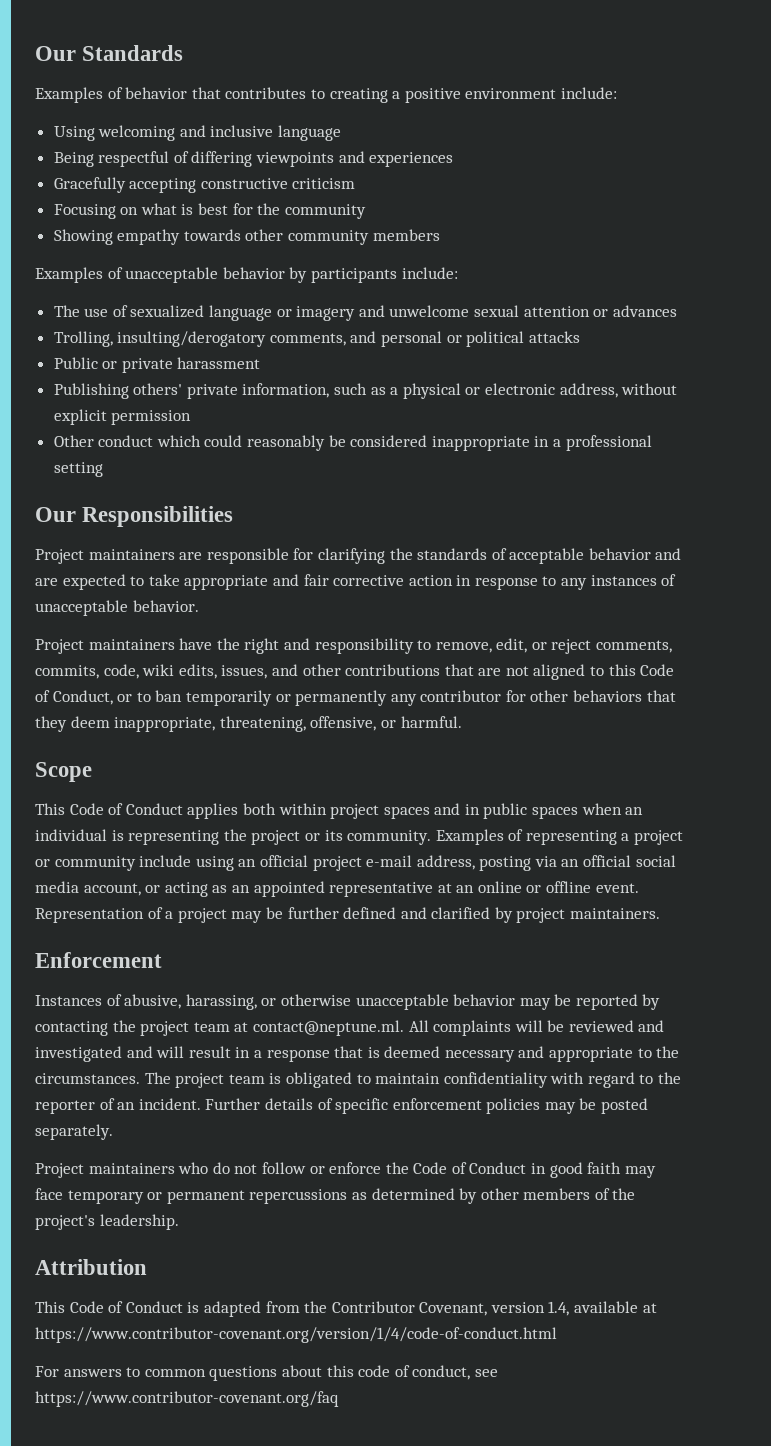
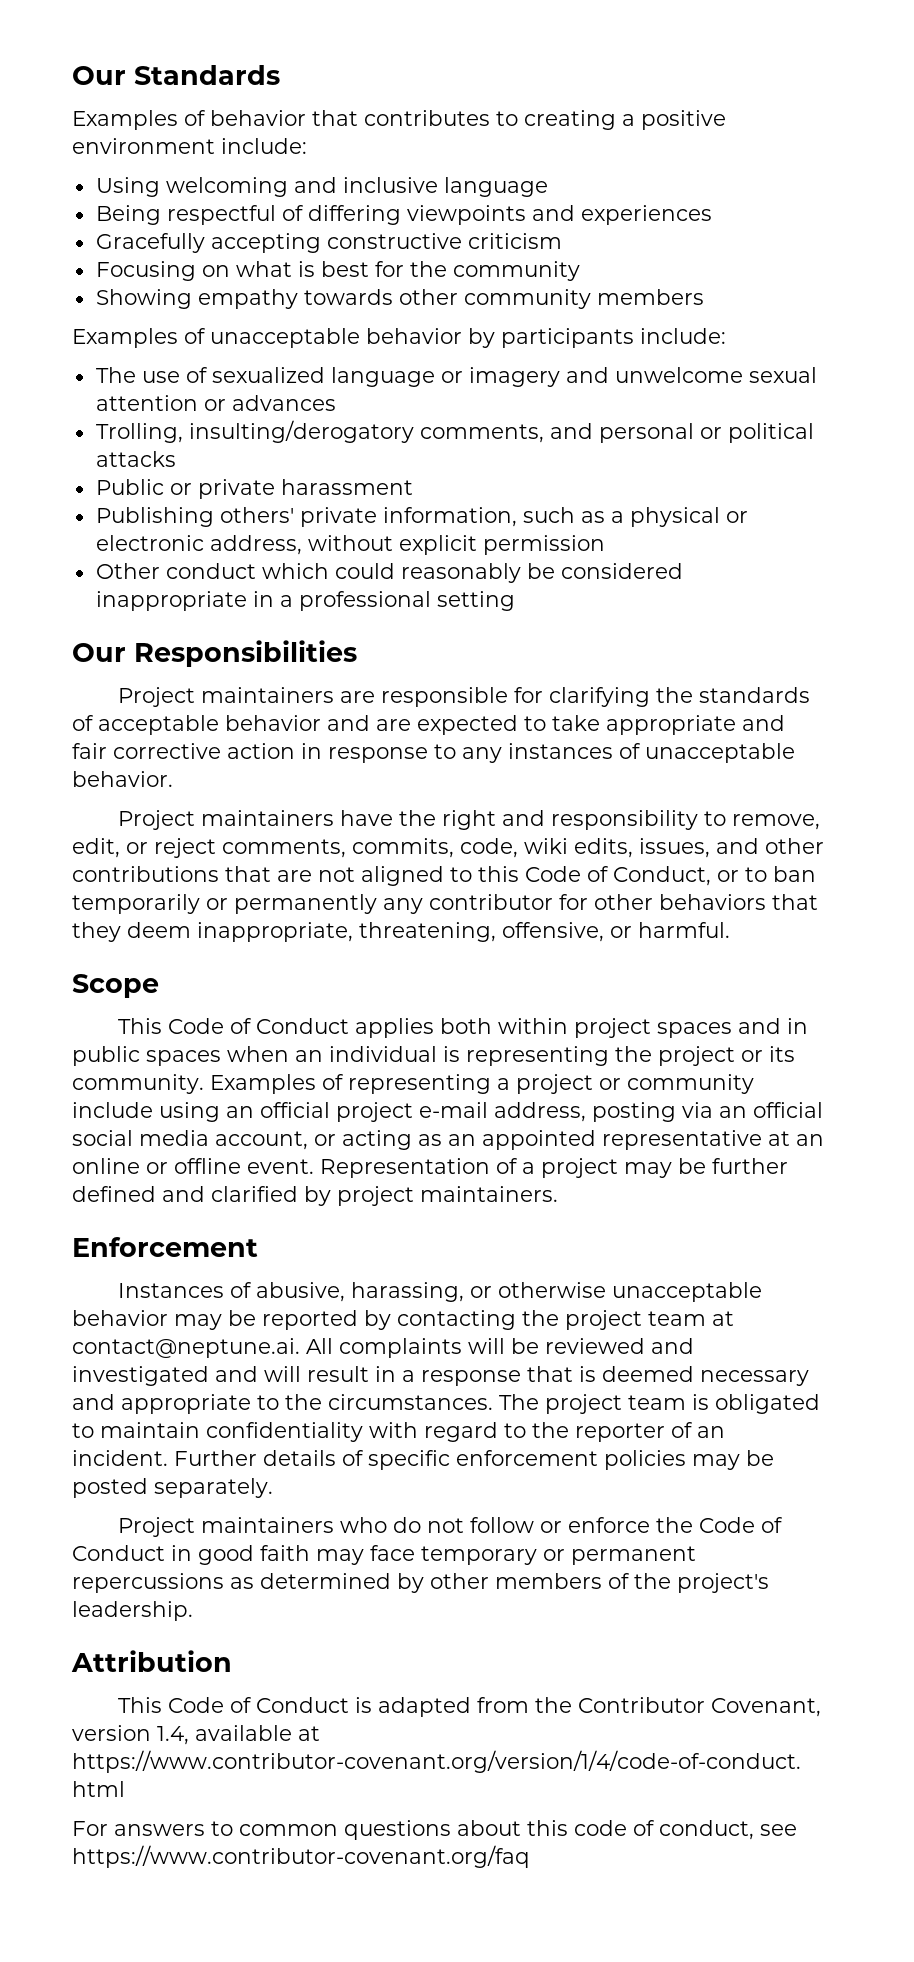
- Instances of abusive, harassing, or otherwise unacceptable behavior may be reported by contacting the project team at contact@neptune.ml. All complaints will be reviewed and investigated and will result in a response that is deemed necessary and appropriate to the circumstances.
+ Instances of abusive, harassing, or otherwise unacceptable behavior may be reported by contacting the project team at contact@neptune.ai. All complaints will be reviewed and investigated and will result in a response that is deemed necessary and appropriate to the circumstances.

